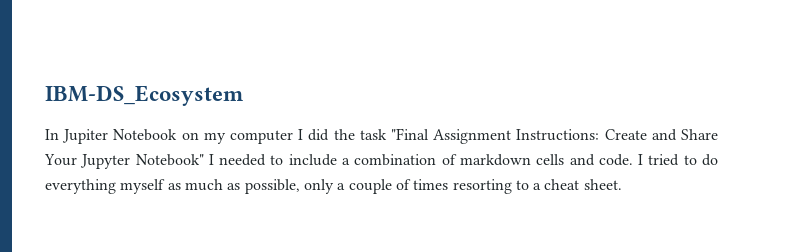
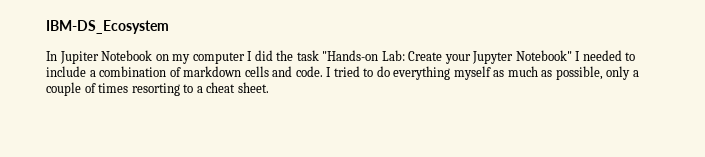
- In Jupiter Notebook on my computer I did the task "Final Assignment Instructions: Create and Share Your Jupyter Notebook" I needed to include a combination of markdown cells and code.
+ In Jupiter Notebook on my computer I did the task "Hands-on Lab: Create your Jupyter Notebook" I needed to include a combination of markdown cells and code.

